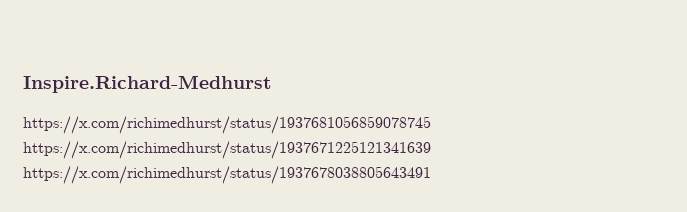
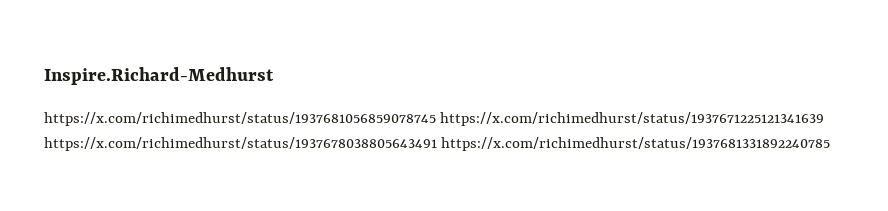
- https://x.com/richimedhurst/status/1937681056859078745 https://x.com/richimedhurst/status/1937671225121341639 https://x.com/richimedhurst/status/1937678038805643491
+ https://x.com/richimedhurst/status/1937681056859078745 https://x.com/richimedhurst/status/1937671225121341639 https://x.com/richimedhurst/status/1937678038805643491 https://x.com/richimedhurst/status/1937681331892240785

